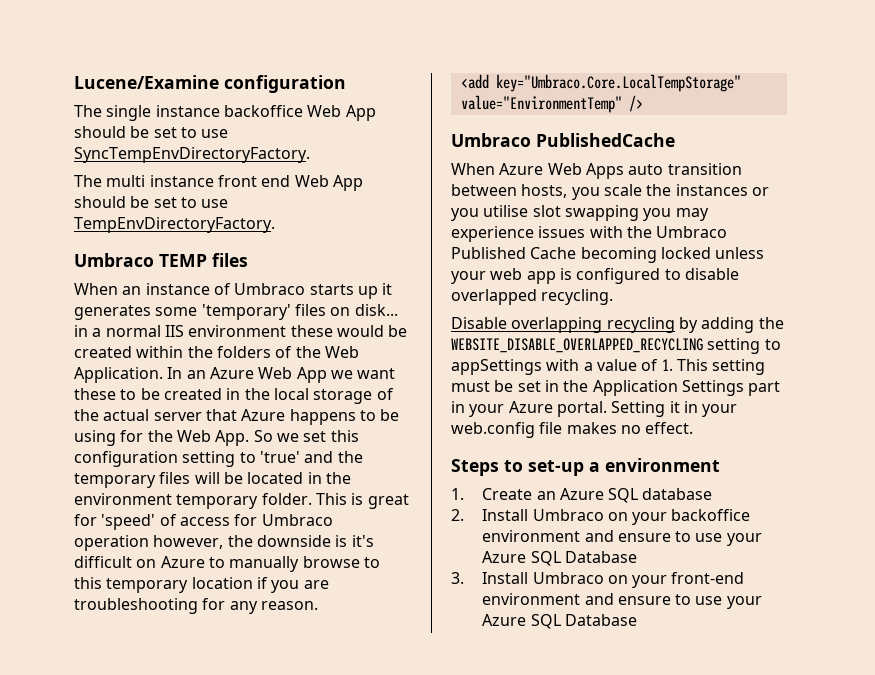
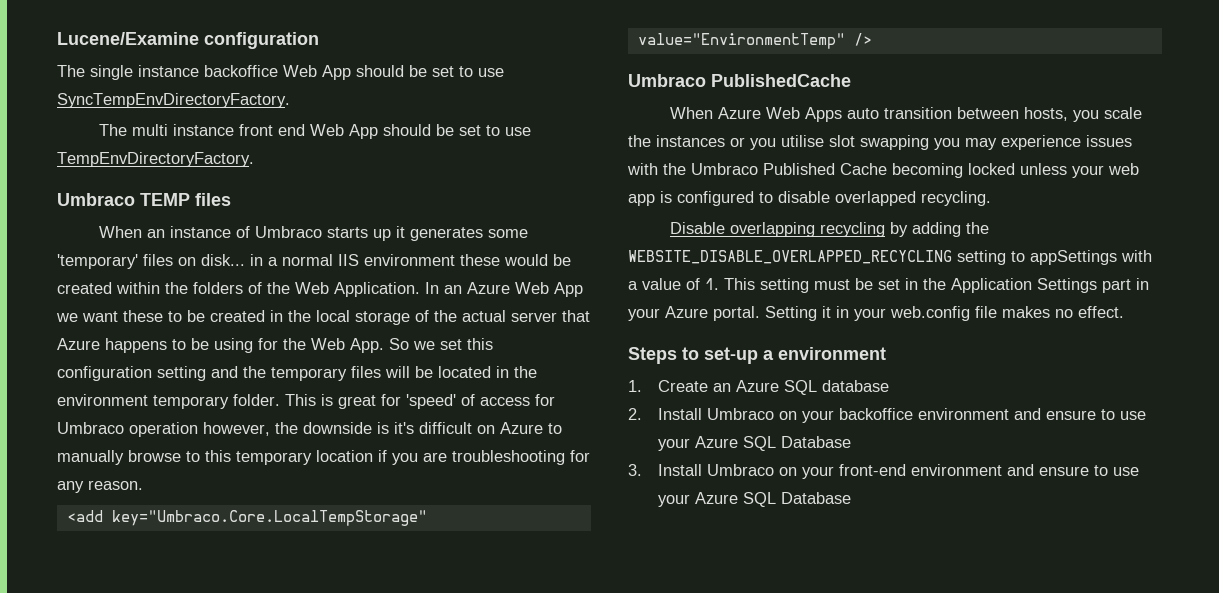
- In an Azure Web App we want these to be created in the local storage of the actual server that Azure happens to be using for the Web App. So we set this configuration setting to 'true' and the temporary files will be located in the environment temporary folder.
+ In an Azure Web App we want these to be created in the local storage of the actual server that Azure happens to be using for the Web App. So we set this configuration setting and the temporary files will be located in the environment temporary folder.

